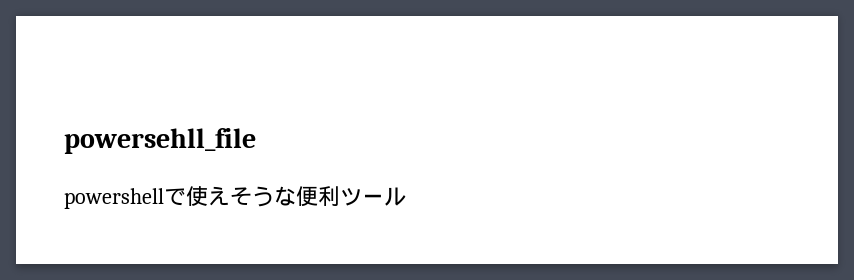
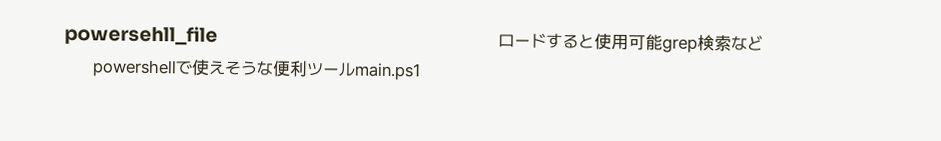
- powershellで使えそうな便利ツール
+ powershellで使えそうな便利ツールmain.ps1ロードすると使用可能grep検索など

